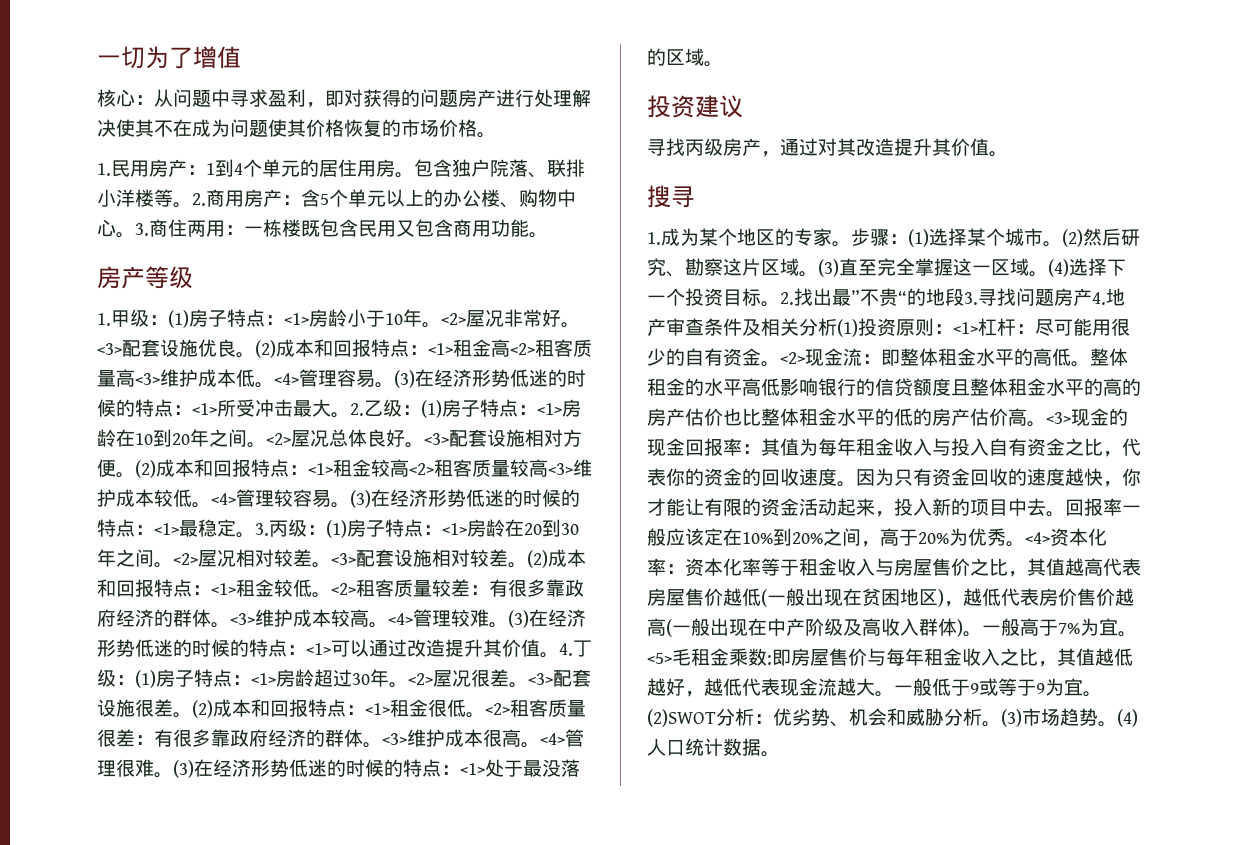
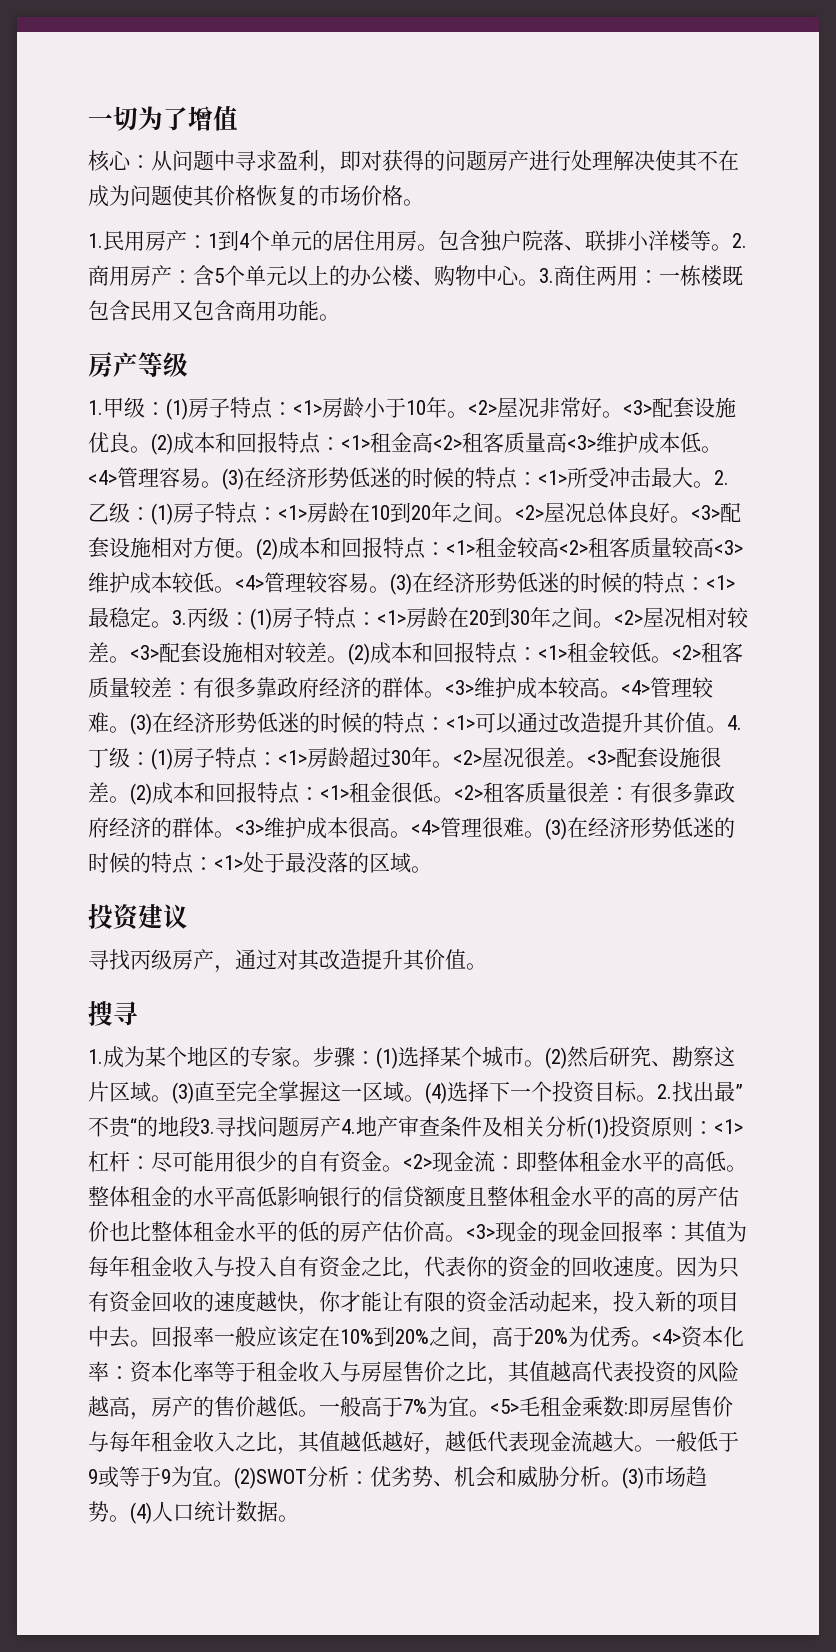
- <4>资本化率：资本化率等于租金收入与房屋售价之比，其值越高代表房屋售价越低(一般出现在贫困地区)，越低代表房价售价越高(一般出现在中产阶级及高收入群体)。
+ <4>资本化率：资本化率等于租金收入与房屋售价之比，其值越高代表投资的风险越高，房产的售价越低。

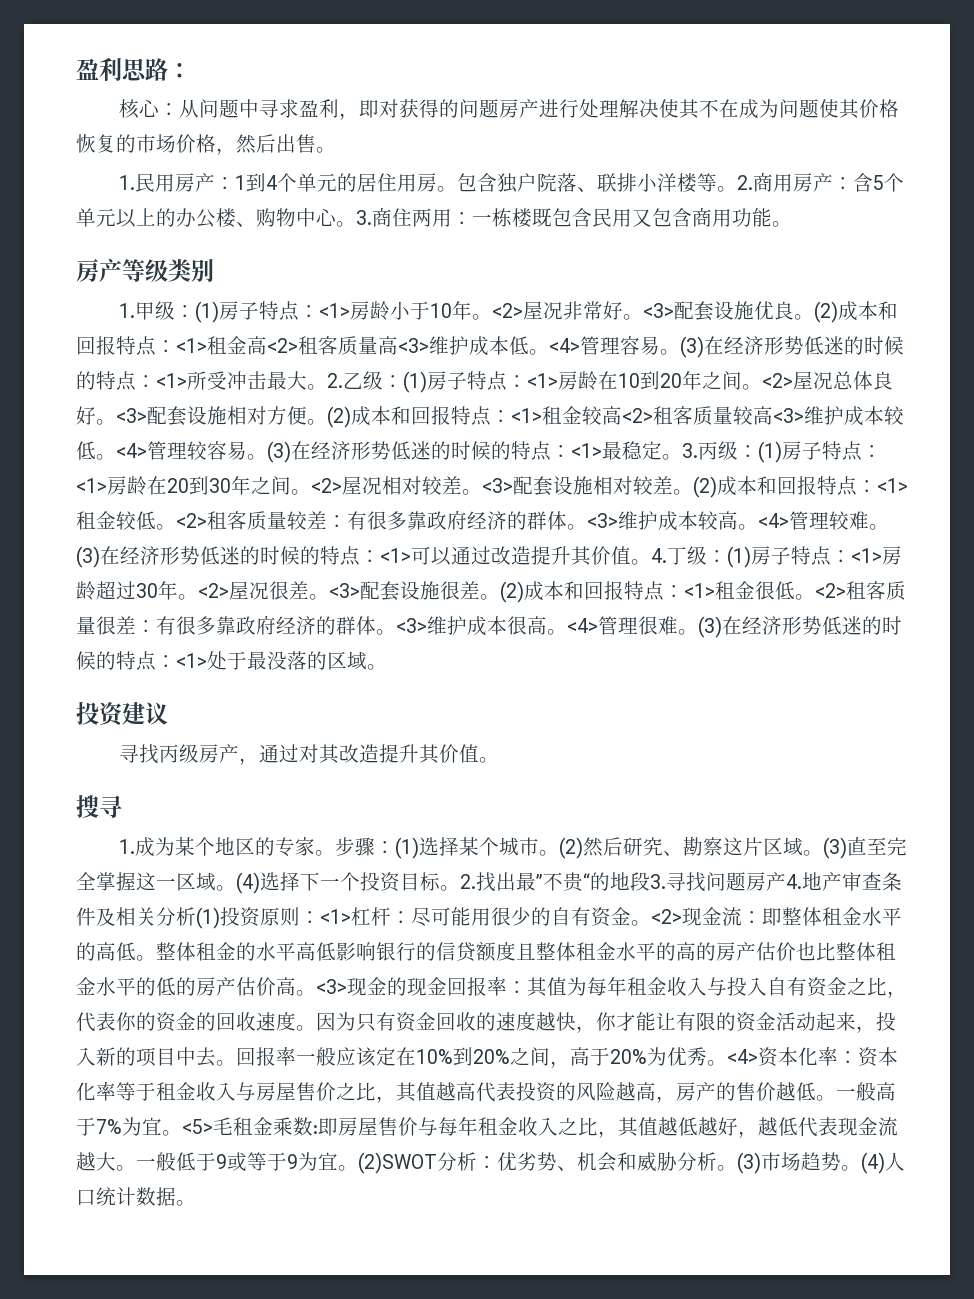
- 一切为了增值
+ 盈利思路：
- 核心：从问题中寻求盈利，即对获得的问题房产进行处理解决使其不在成为问题使其价格恢复的市场价格。
+ 核心：从问题中寻求盈利，即对获得的问题房产进行处理解决使其不在成为问题使其价格恢复的市场价格，然后出售。
- 房产等级
+ 房产等级类别

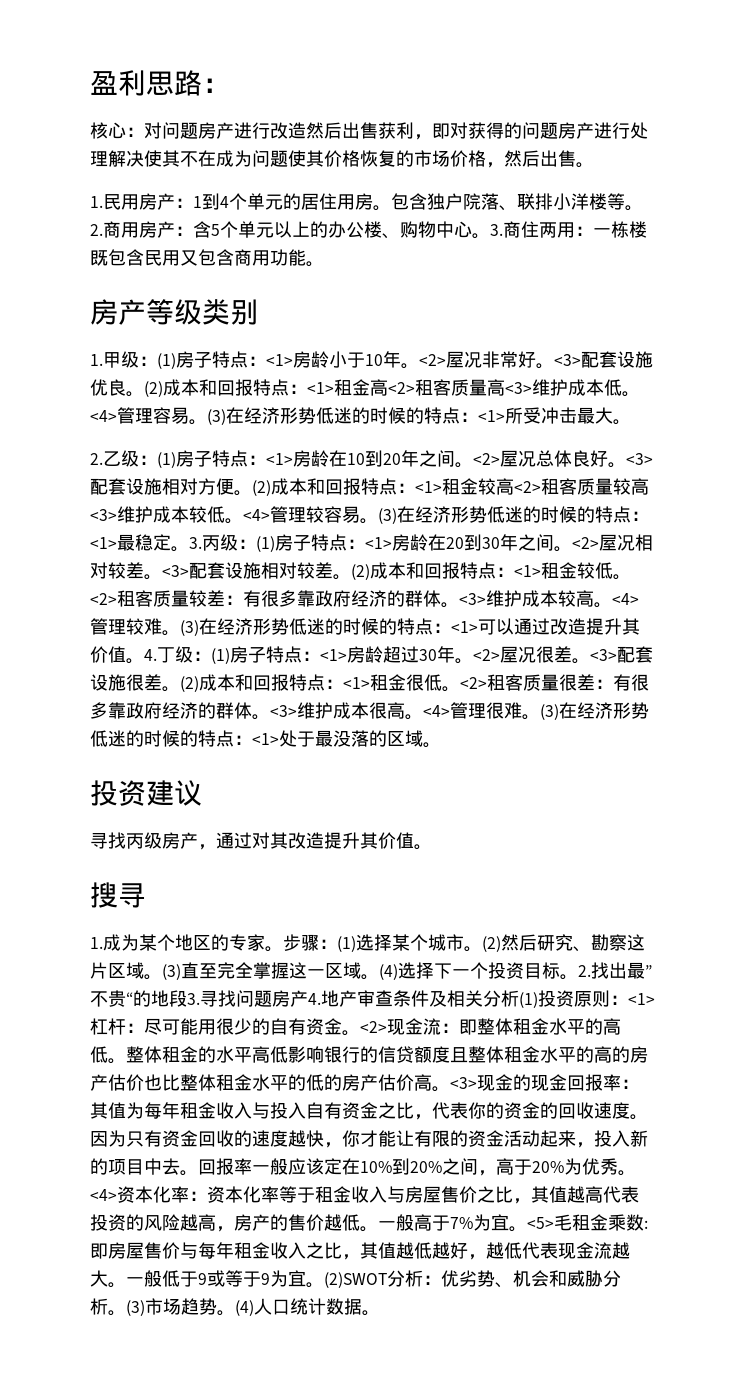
- 核心：从问题中寻求盈利，即对获得的问题房产进行处理解决使其不在成为问题使其价格恢复的市场价格，然后出售。
+ 核心：对问题房产进行改造然后出售获利，即对获得的问题房产进行处理解决使其不在成为问题使其价格恢复的市场价格，然后出售。
- (3)在经济形势低迷的时候的特点：<1>所受冲击最大。2.乙级：(1)房子特点：<1>房龄在10到20年之间。
+ (3)在经济形势低迷的时候的特点：<1>所受冲击最大。
+ 2.乙级：(1)房子特点：<1>房龄在10到20年之间。

